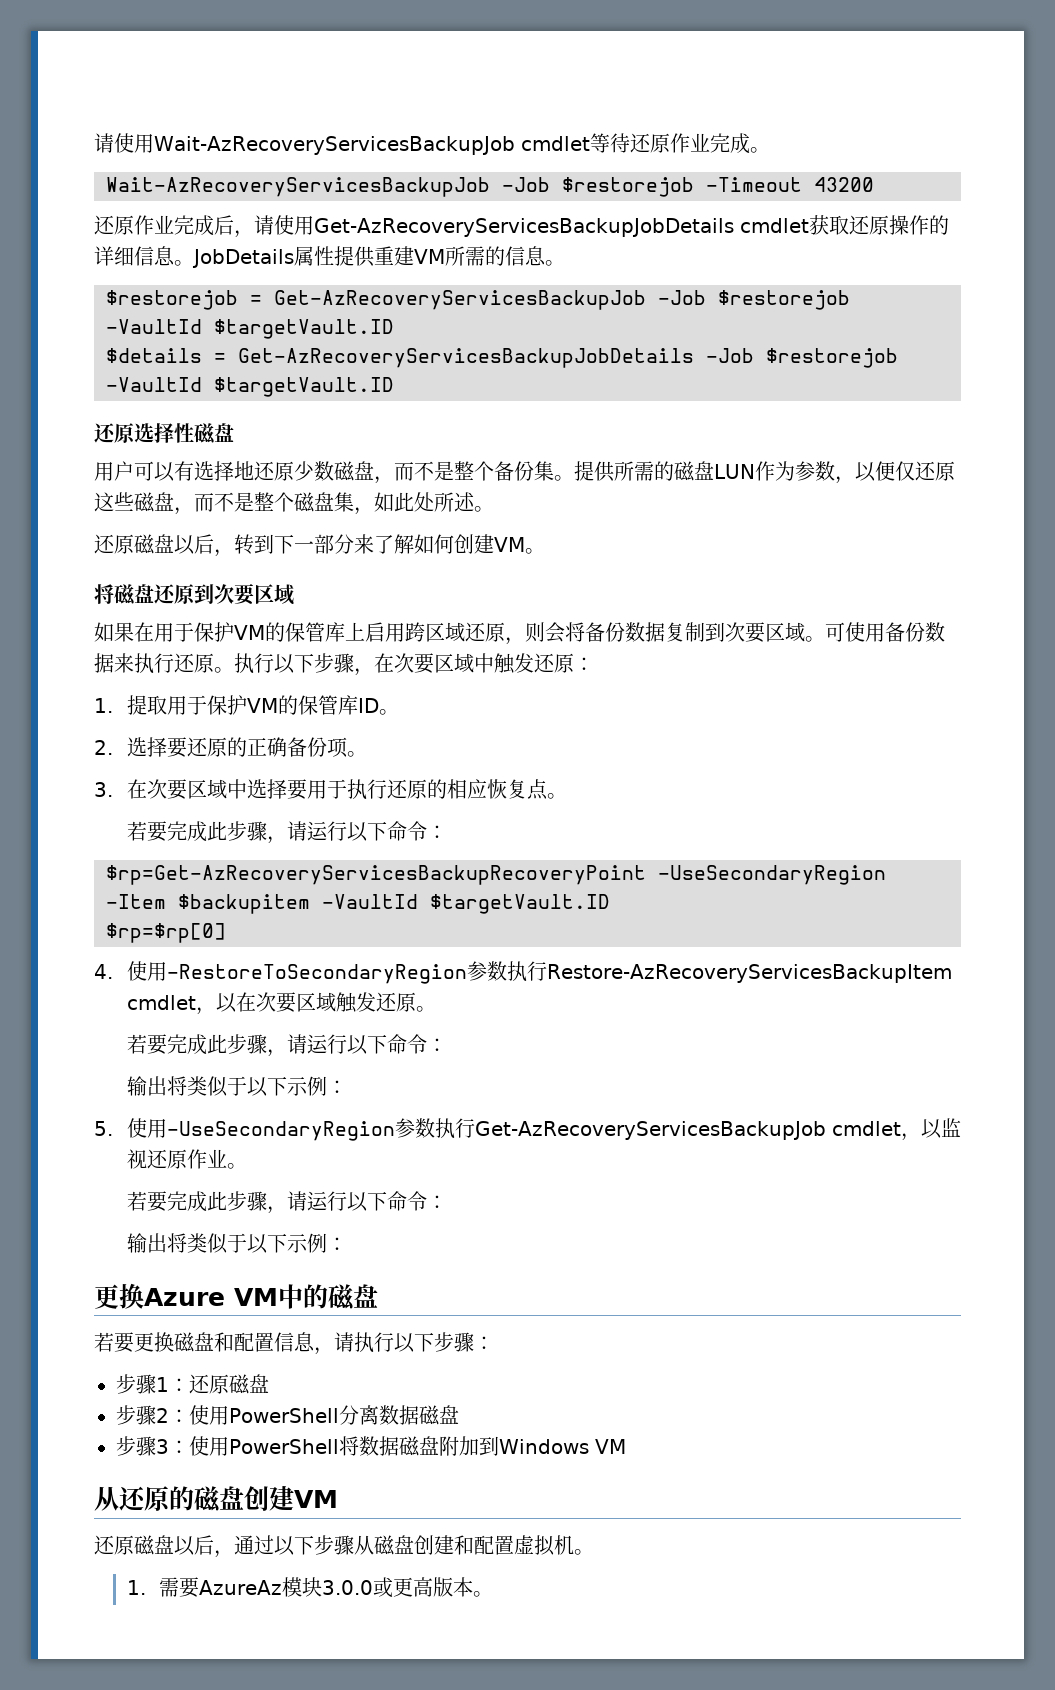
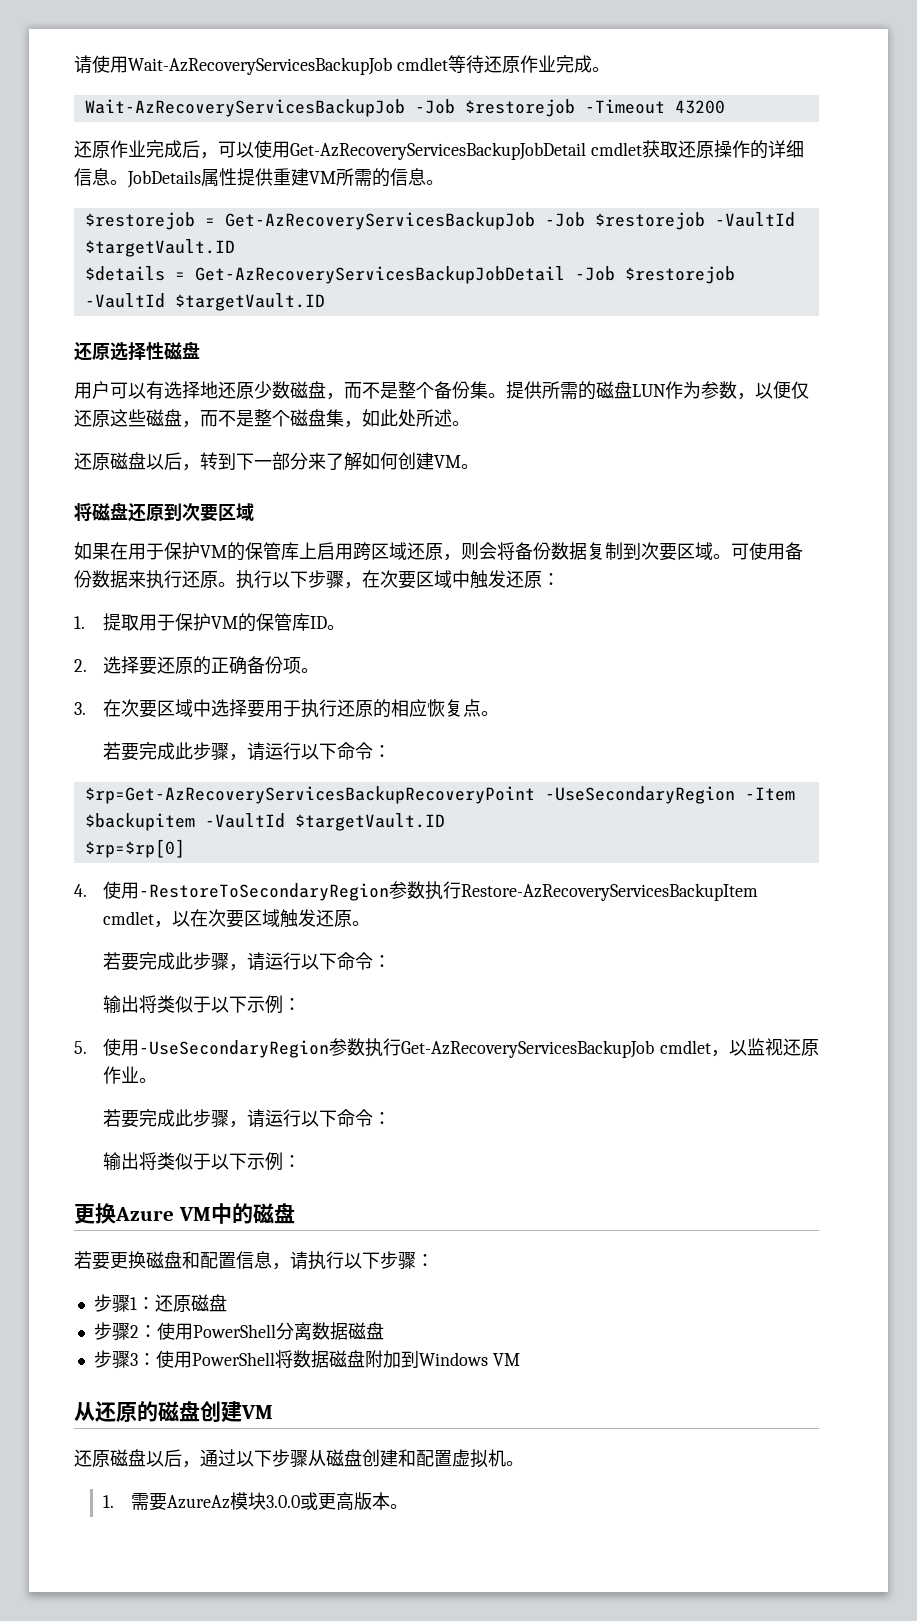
- 还原作业完成后，请使用Get-AzRecoveryServicesBackupJobDetails cmdlet获取还原操作的详细信息。
+ 还原作业完成后，可以使用Get-AzRecoveryServicesBackupJobDetail cmdlet获取还原操作的详细信息。
- $details = Get-AzRecoveryServicesBackupJobDetails -Job $restorejob -VaultId $targetVault.ID
+ $details = Get-AzRecoveryServicesBackupJobDetail -Job $restorejob -VaultId $targetVault.ID

